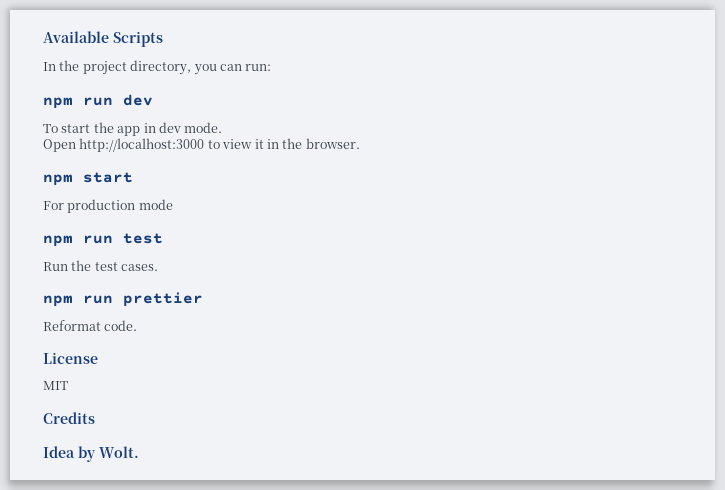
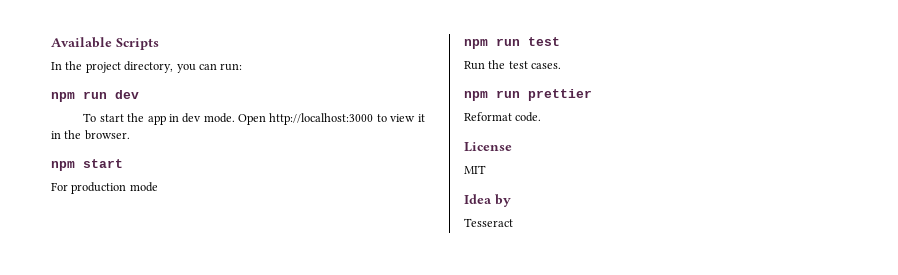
- To start the app in dev mode.
- Open http://localhost:3000 to view it in the browser.
+ To start the app in dev mode. Open http://localhost:3000 to view it in the browser.
- Credits
- Idea by Wolt.
+ Idea by
+ Tesseract

